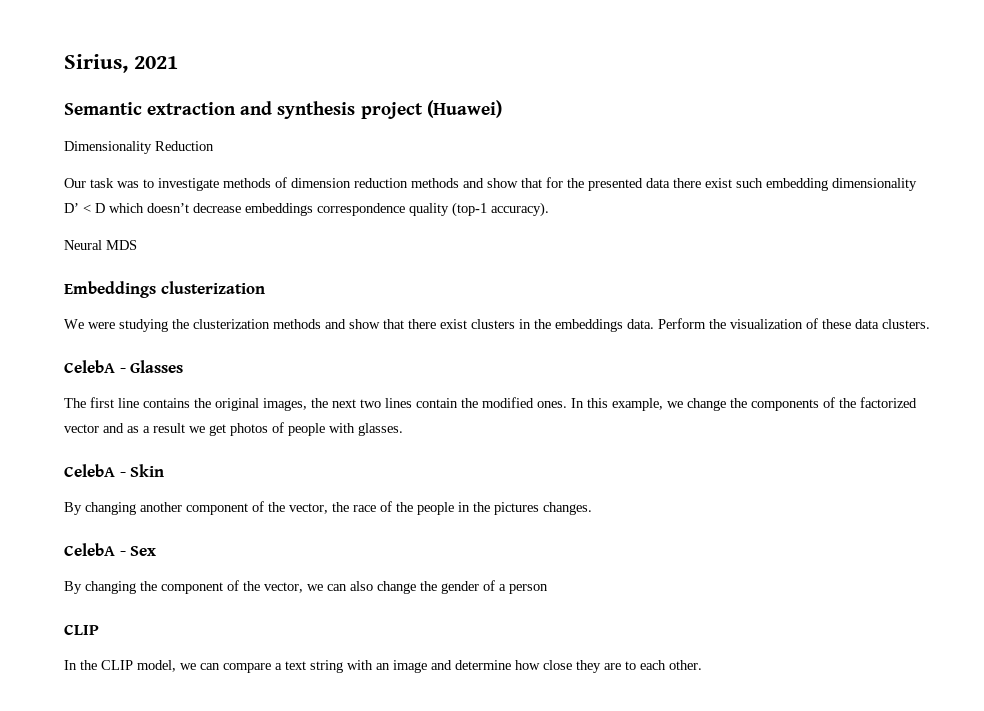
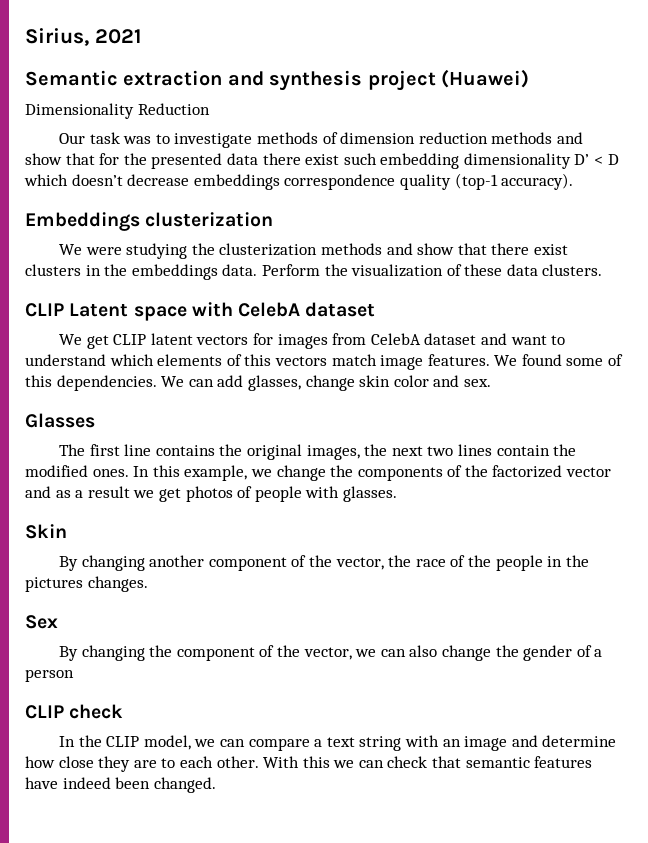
- Neural MDS
- CelebA - Glasses
+ CLIP Latent space with CelebA dataset
+ We get CLIP latent vectors for images from CelebA dataset and want to understand which elements of this vectors match image features. We found some of this dependencies. We can add glasses, change skin color and sex.
+ Glasses
- CelebA - Skin
+ Skin
- CelebA - Sex
+ Sex
  By changing the component of the vector, we can also change the gender of a person
- CLIP
+ CLIP check
+ With this we can check that semantic features have indeed been changed.

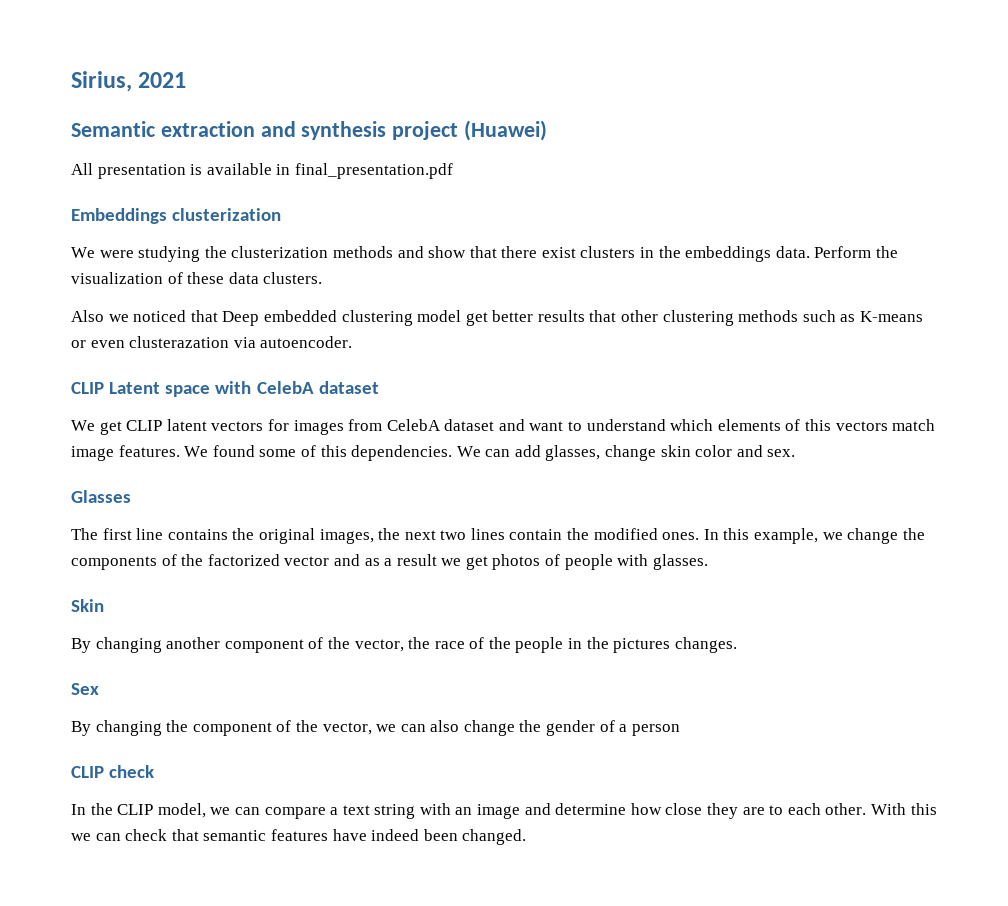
- Dimensionality Reduction
- Our task was to investigate methods of dimension reduction methods and show that for the presented data there exist such embedding dimensionality D’ < D which doesn’t decrease embeddings correspondence quality (top-1 accuracy).
+ All presentation is available in final_presentation.pdf
+ Also we noticed that Deep embedded clustering model get better results that other clustering methods such as K-means or even clusterazation via autoencoder.

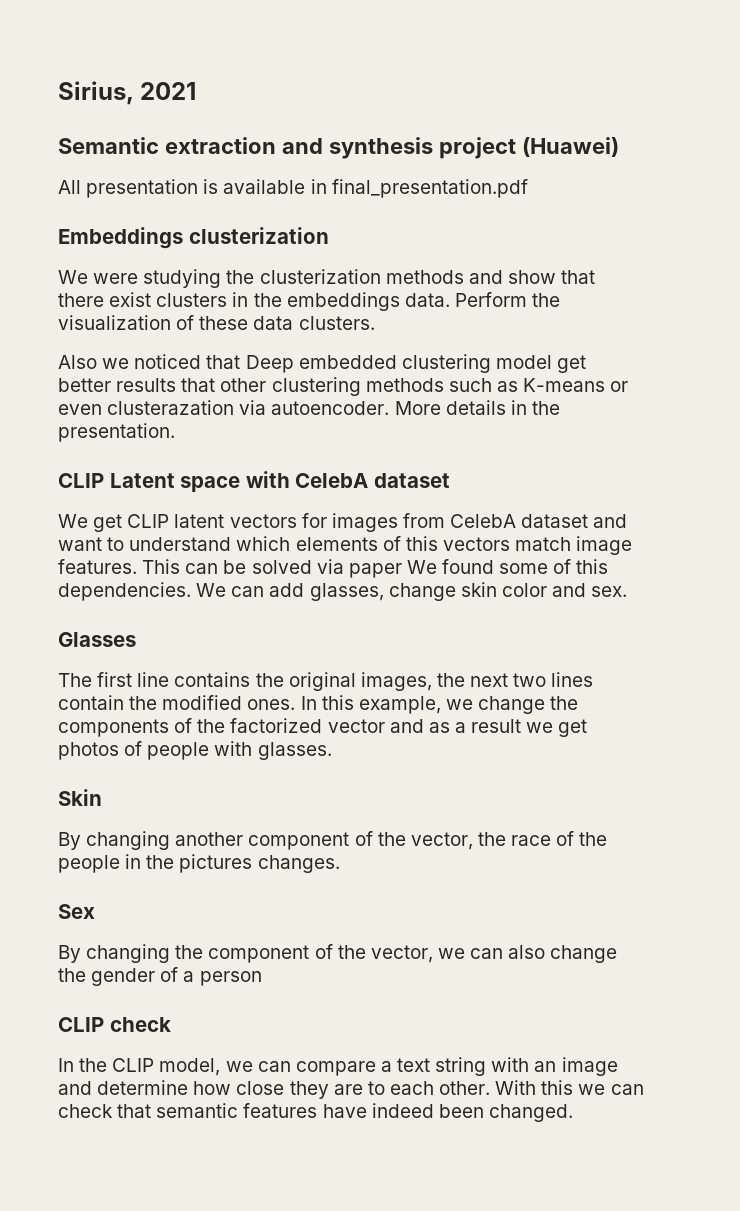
+ More details in the presentation.
- We found some of this dependencies.
+ This can be solved via paper We found some of this dependencies.

